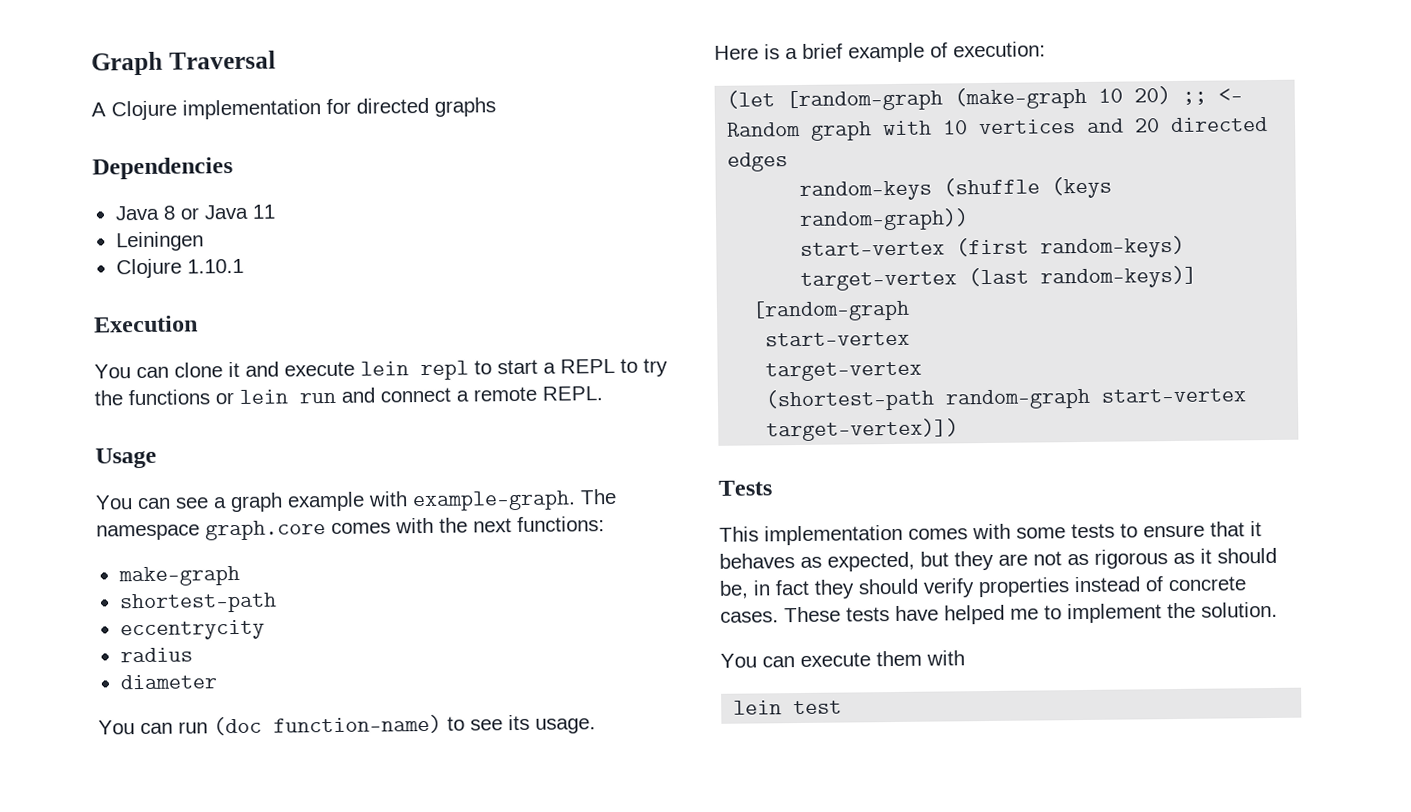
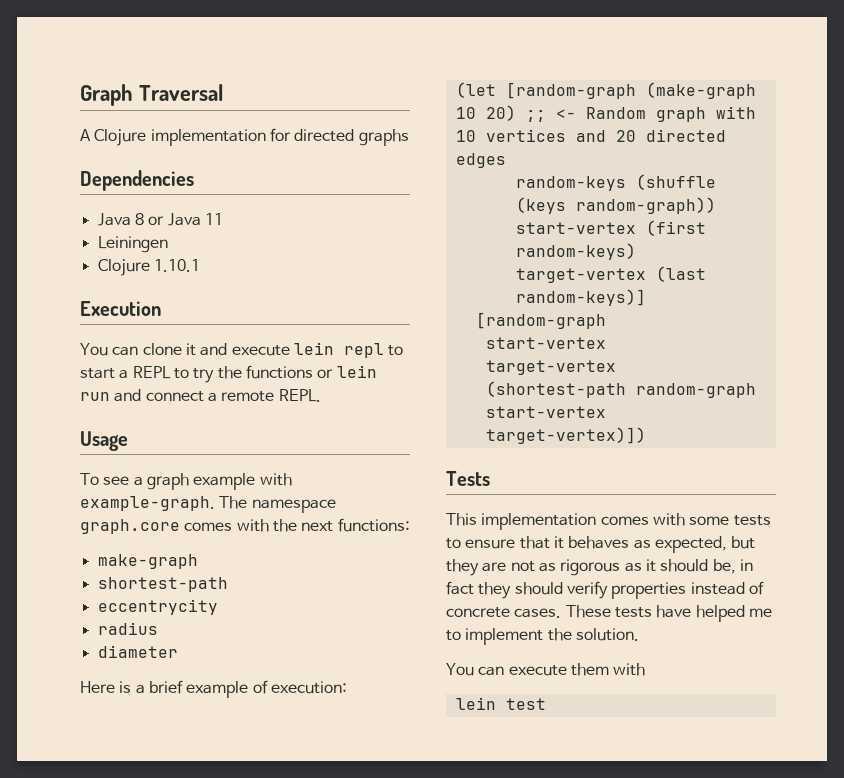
- You can see a graph example with example-graph.
+ To see a graph example with example-graph.
- You can run (doc function-name) to see its usage.

